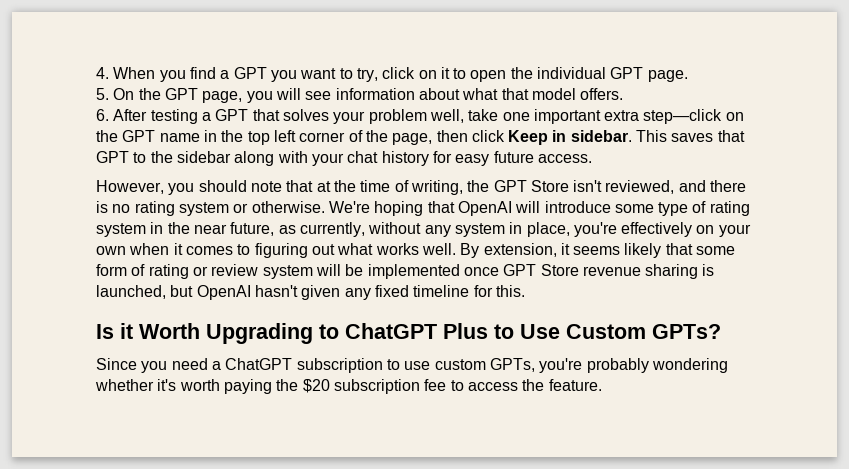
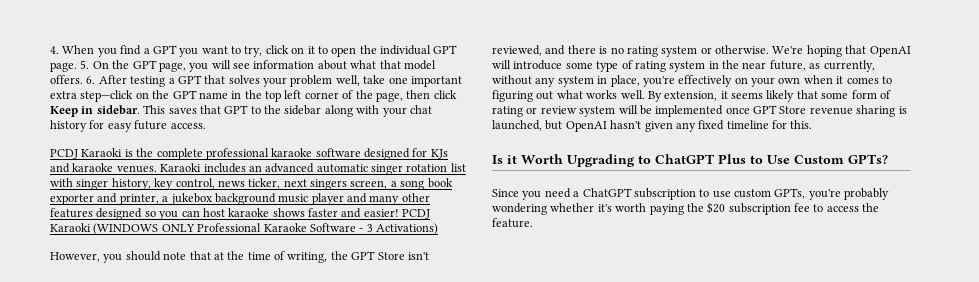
- 4. When you find a GPT you want to try, click on it to open the individual GPT page.
- 5. On the GPT page, you will see information about what that model offers.
- 6. After testing a GPT that solves your problem well, take one important extra step—click on the GPT name in the top left corner of the page, then click Keep in sidebar.
+ 4. When you find a GPT you want to try, click on it to open the individual GPT page. 5. On the GPT page, you will see information about what that model offers. 6. After testing a GPT that solves your problem well, take one important extra step—click on the GPT name in the top left corner of the page, then click Keep in sidebar.
+ PCDJ Karaoki is the complete professional karaoke software designed for KJs and karaoke venues. Karaoki includes an advanced automatic singer rotation list with singer history, key control, news ticker, next singers screen, a song book exporter and printer, a jukebox background music player and many other features designed so you can host karaoke shows faster and easier! PCDJ Karaoki (WINDOWS ONLY Professional Karaoke Software - 3 Activations)

